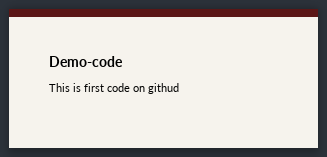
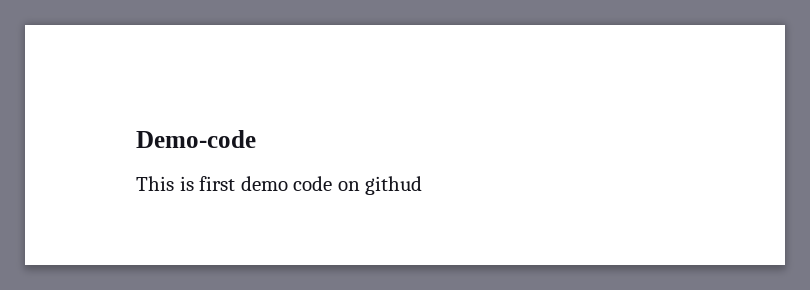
- This is first code on githud
+ This is first demo code on githud

